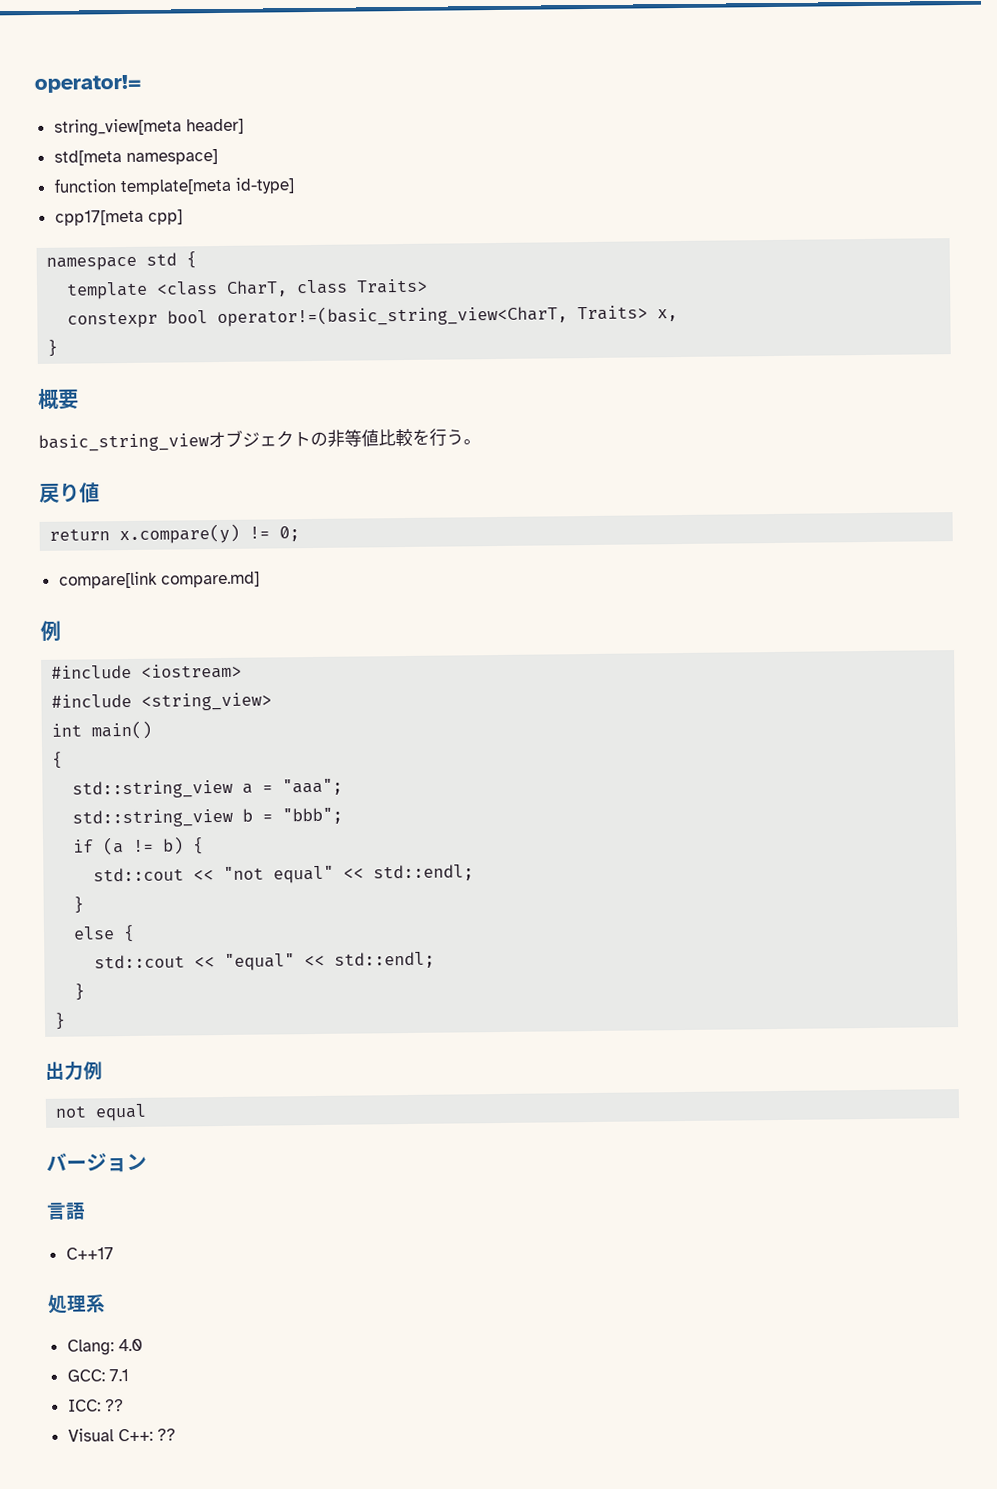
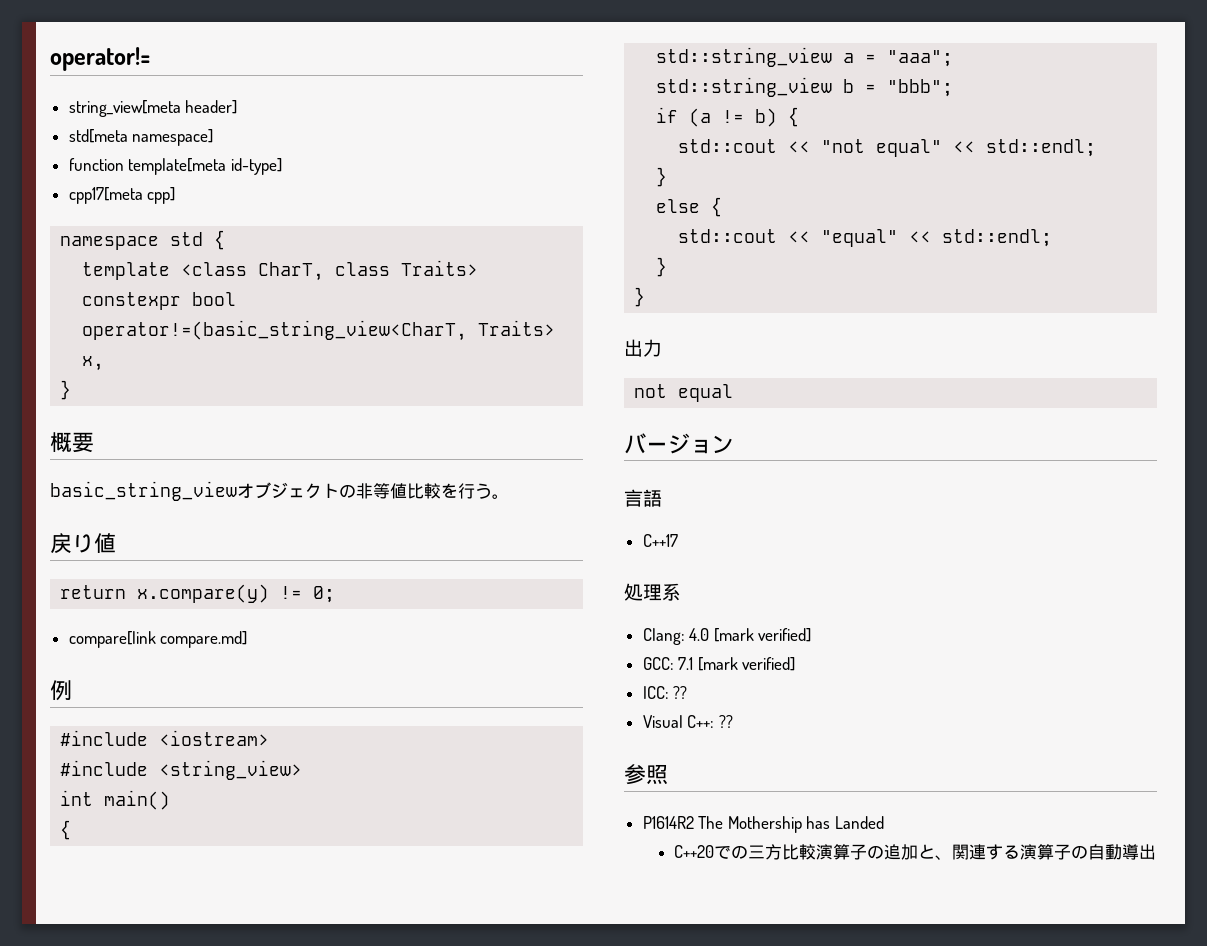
- 出力例
+ 出力
- Clang: 4.0
+ Clang: 4.0 [mark verified]
- GCC: 7.1
+ GCC: 7.1 [mark verified]
+ 参照
+ P1614R2 The Mothership has Landed
+ C++20での三方比較演算子の追加と、関連する演算子の自動導出

